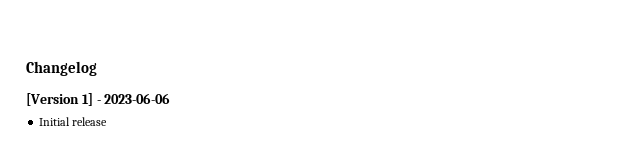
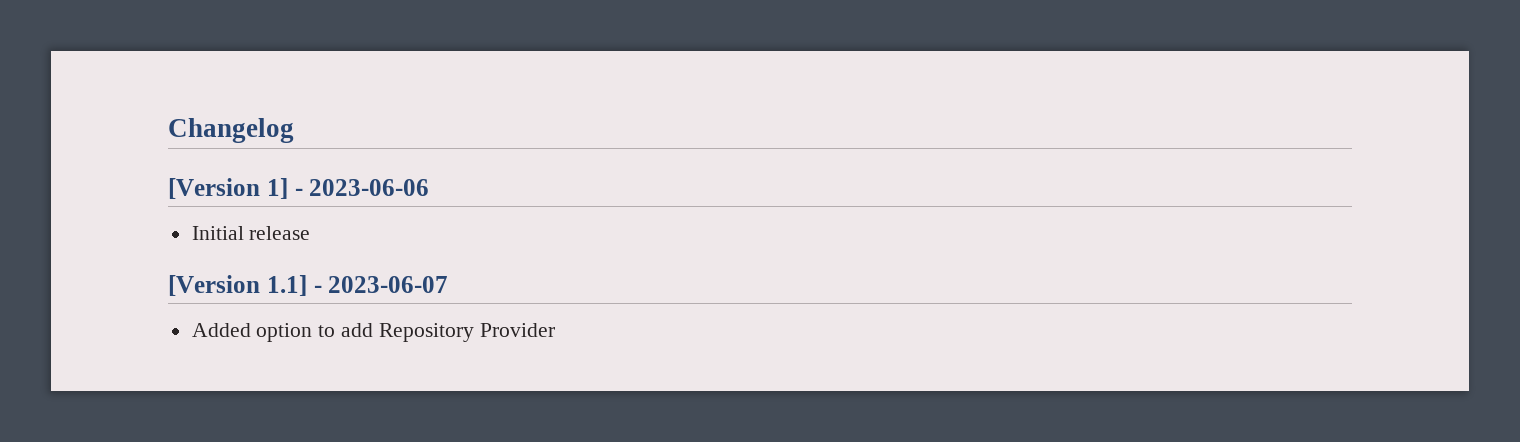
+ [Version 1.1] - 2023-06-07
+ Added option to add Repository Provider

